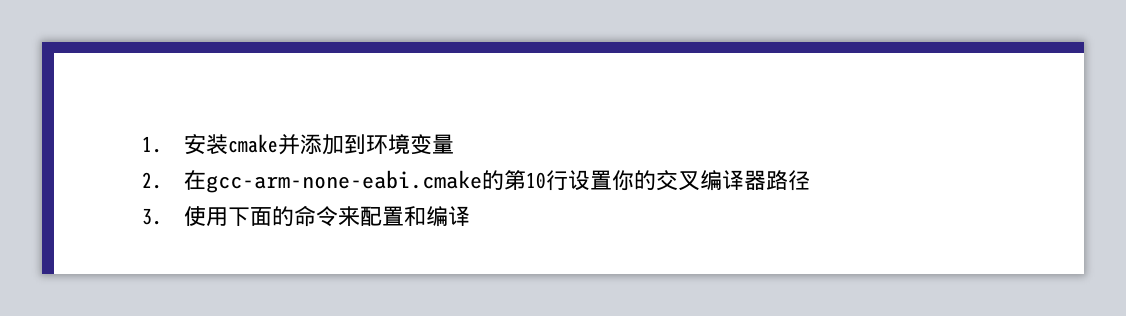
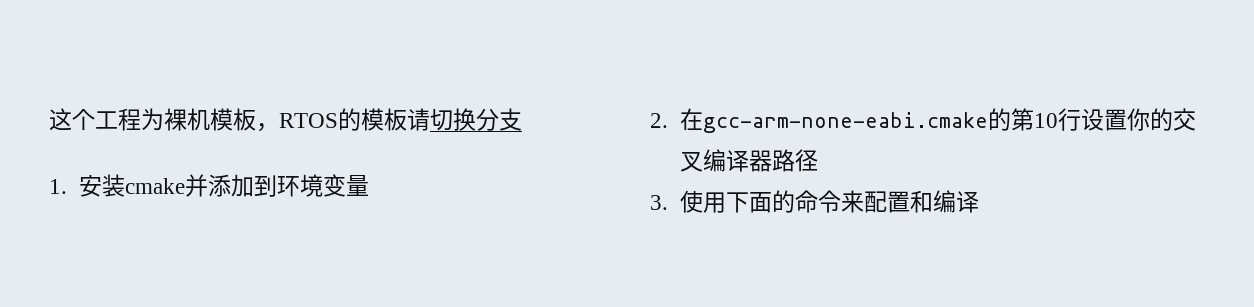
+ 这个工程为裸机模板，RTOS的模板请切换分支

